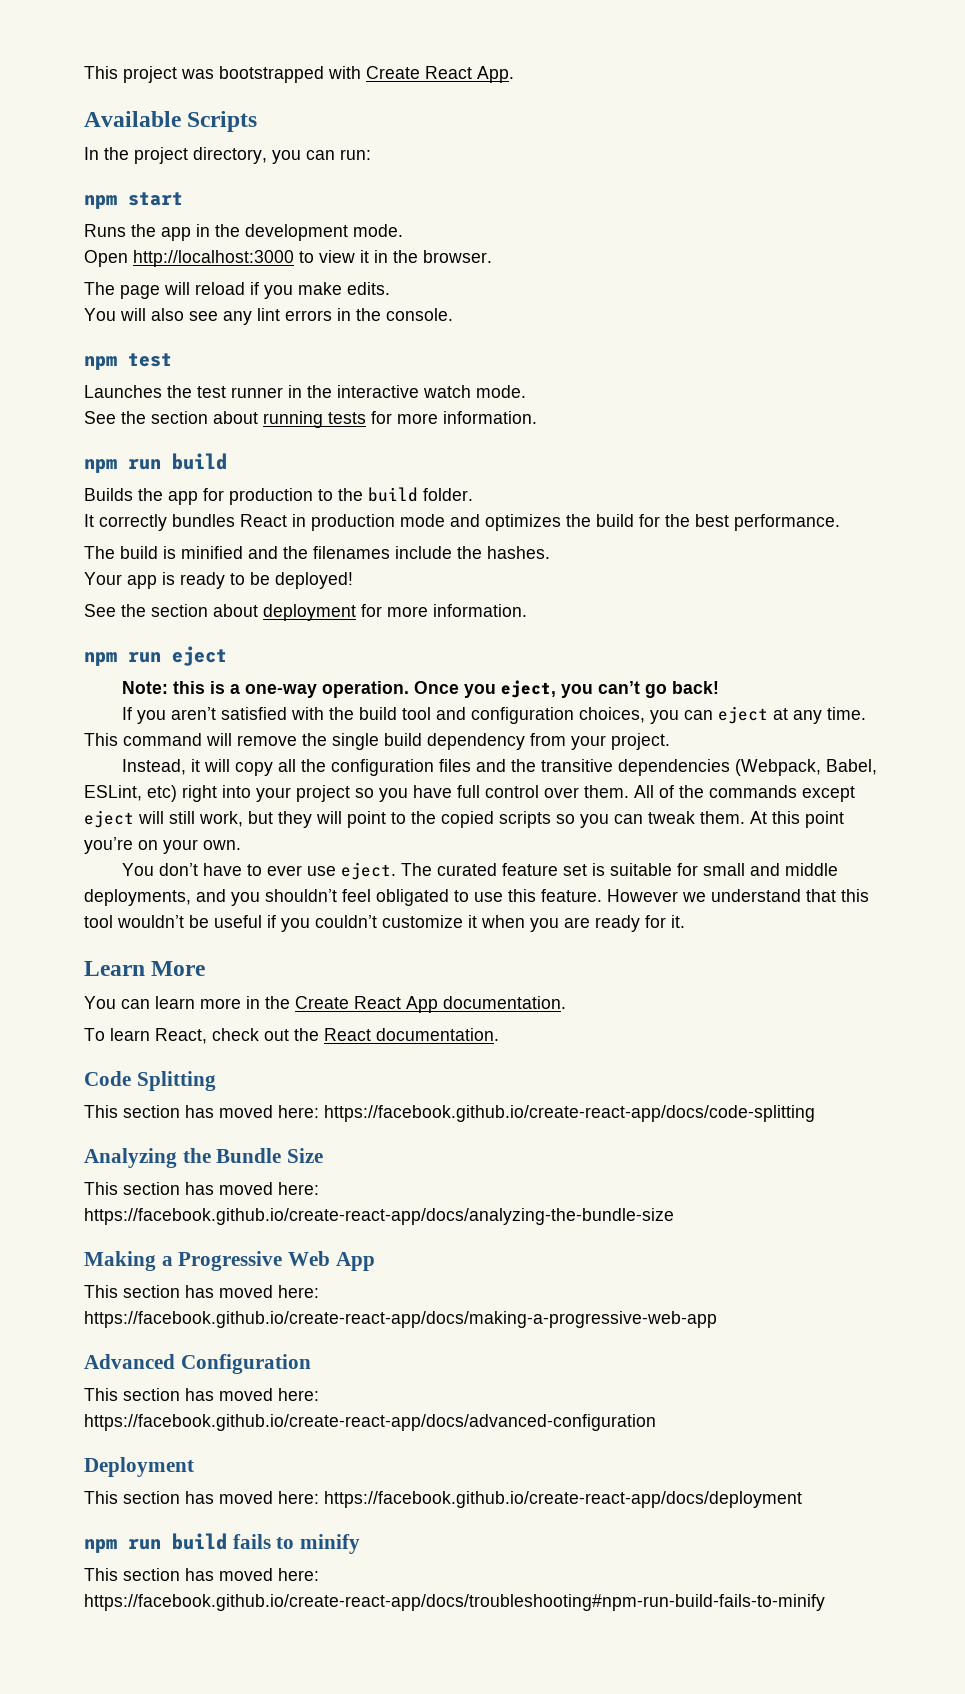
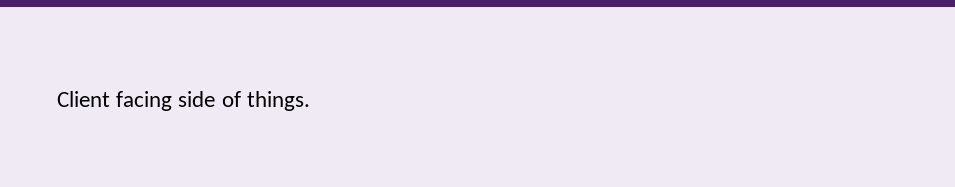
- This project was bootstrapped with Create React App.
- Available Scripts
- In the project directory, you can run:
- npm start
- Runs the app in the development mode.
- Open http://localhost:3000 to view it in the browser.
- The page will reload if you make edits.
- You will also see any lint errors in the console.
- npm test
- Launches the test runner in the interactive watch mode.
- See the section about running tests for more information.
- npm run build
- Builds the app for production to the build folder.
- It correctly bundles React in production mode and optimizes the build for the best performance.
- The build is minified and the filenames include the hashes.
- Your app is ready to be deployed!
- See the section about deployment for more information.
- npm run eject
- Note: this is a one-way operation. Once you eject, you can’t go back!
- If you aren’t satisfied with the build tool and configuration choices, you can eject at any time. This command will remove the single build dependency from your project.
- Instead, it will copy all the configuration files and the transitive dependencies (Webpack, Babel, ESLint, etc) right into your project so you have full control over them. All of the commands except eject will still work, but they will point to the copied scripts so you can tweak them. At this point you’re on your own.
- You don’t have to ever use eject. The curated feature set is suitable for small and middle deployments, and you shouldn’t feel obligated to use this feature. However we understand that this tool wouldn’t be useful if you couldn’t customize it when you are ready for it.
- Learn More
- You can learn more in the Create React App documentation.
- To learn React, check out the React documentation.
- Code Splitting
- This section has moved here: https://facebook.github.io/create-react-app/docs/code-splitting
- Analyzing the Bundle Size
- This section has moved here: https://facebook.github.io/create-react-app/docs/analyzing-the-bundle-size
- Making a Progressive Web App
- This section has moved here: https://facebook.github.io/create-react-app/docs/making-a-progressive-web-app
- Advanced Configuration
- This section has moved here: https://facebook.github.io/create-react-app/docs/advanced-configuration
- Deployment
- This section has moved here: https://facebook.github.io/create-react-app/docs/deployment
- npm run build fails to minify
- This section has moved here: https://facebook.github.io/create-react-app/docs/troubleshooting#npm-run-build-fails-to-minify
+ Client facing side of things.

